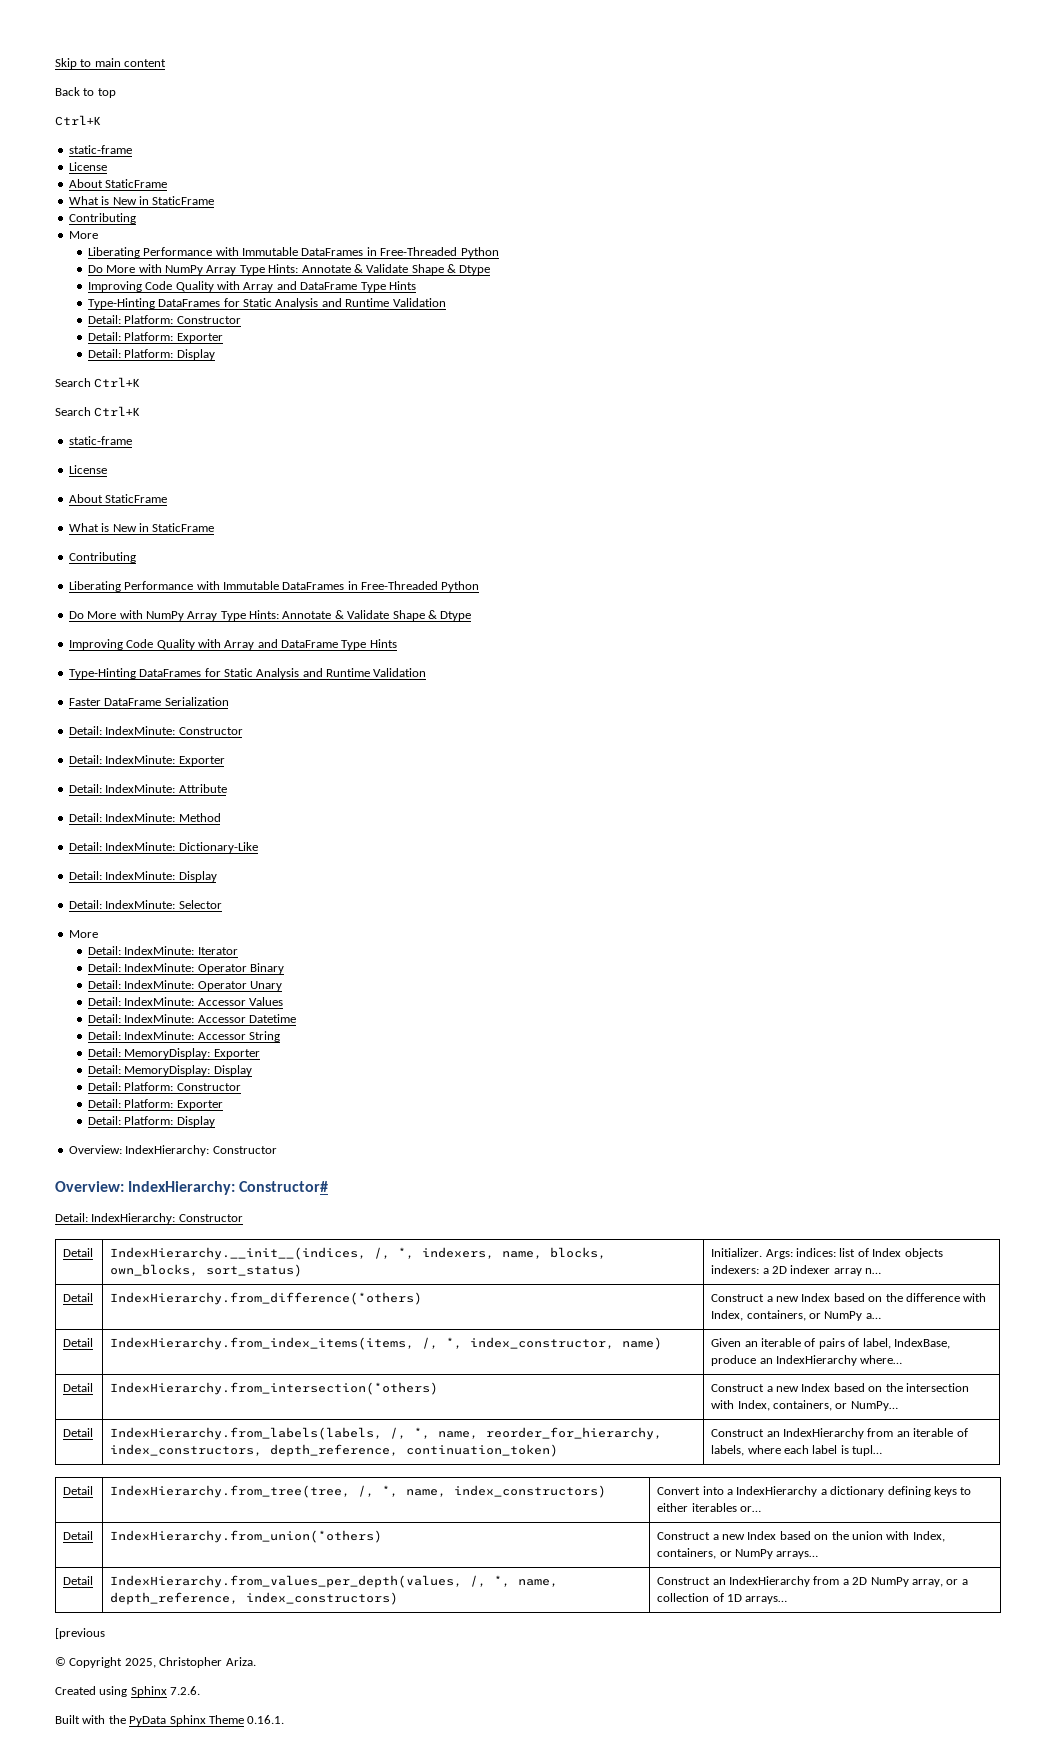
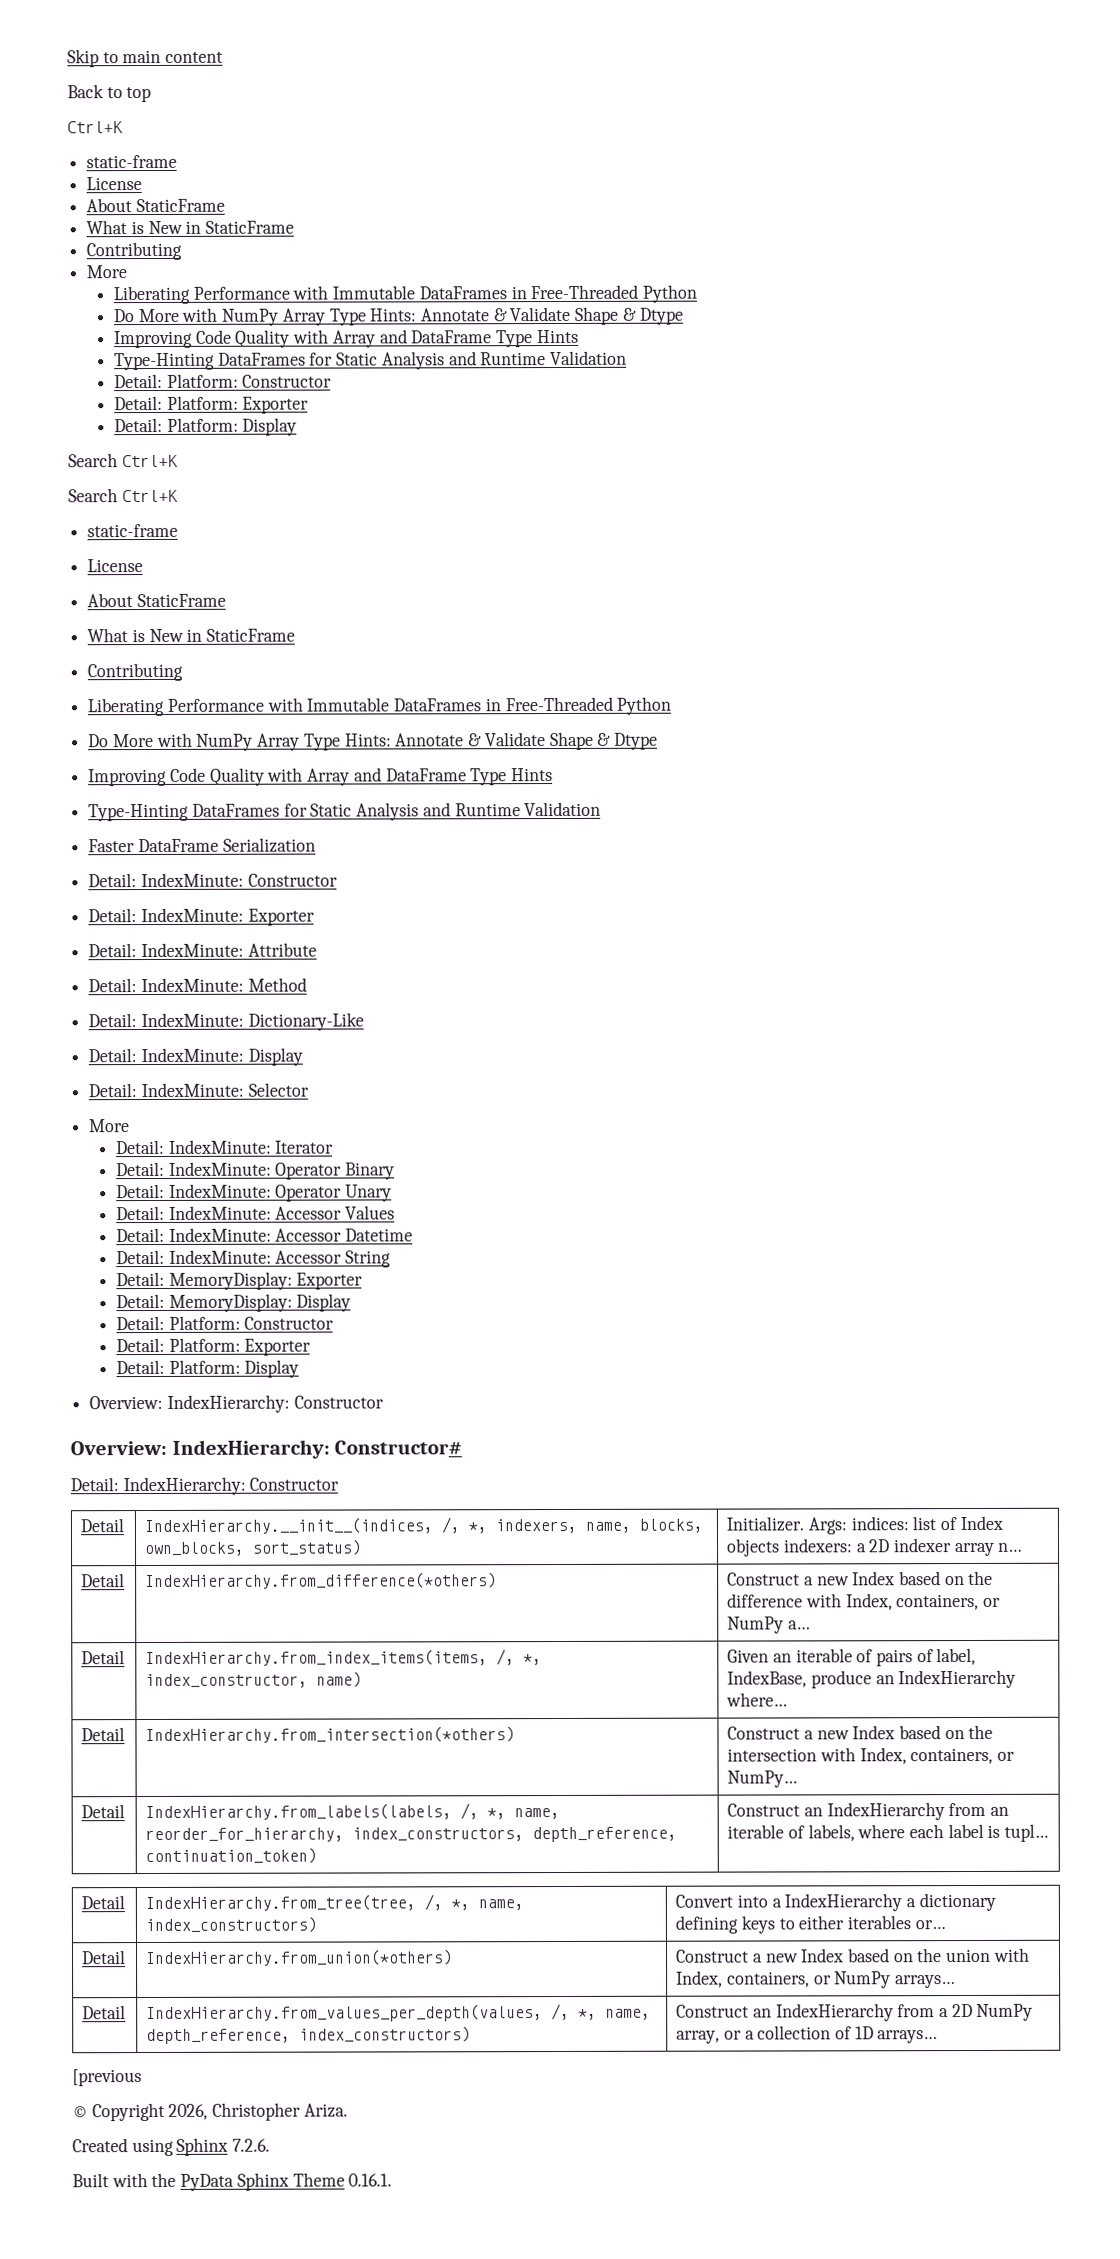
- © Copyright 2025, Christopher Ariza.
+ © Copyright 2026, Christopher Ariza.

